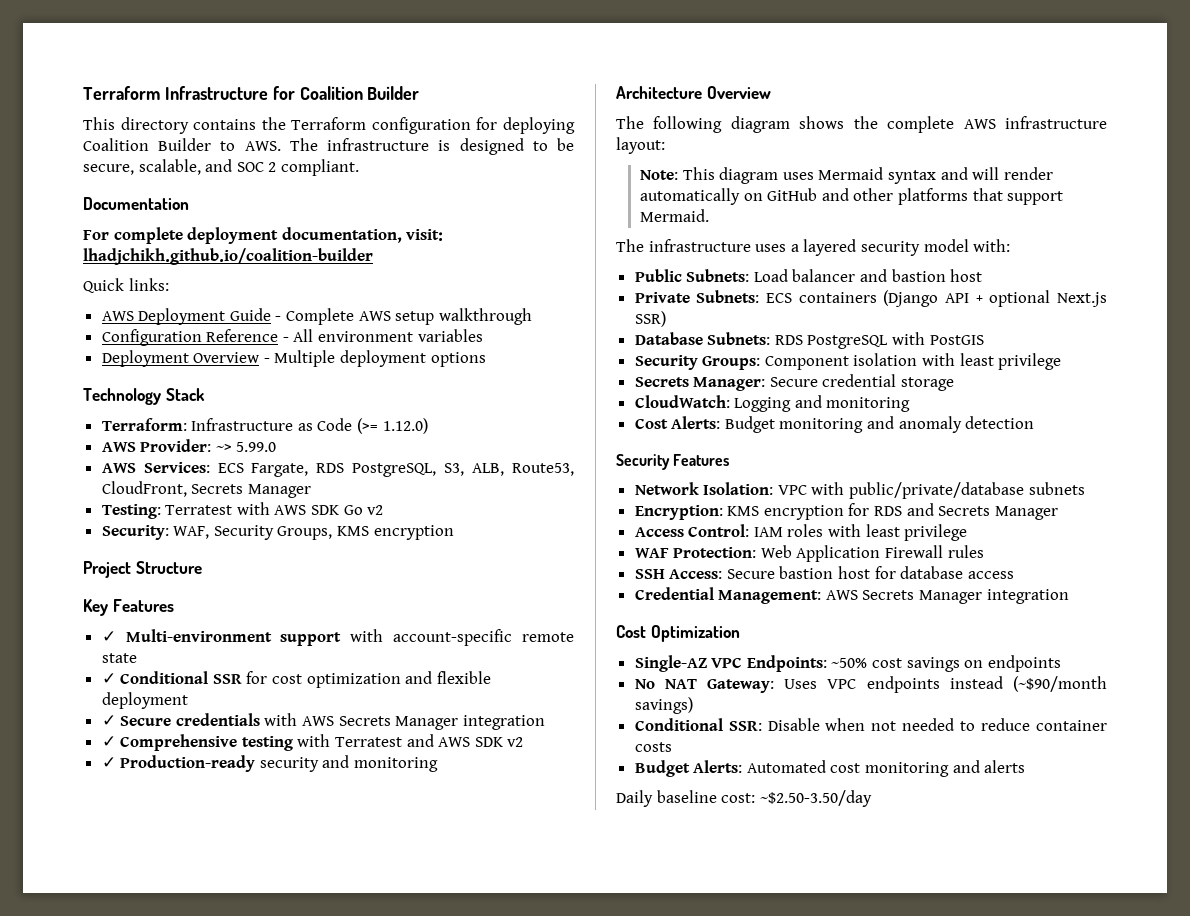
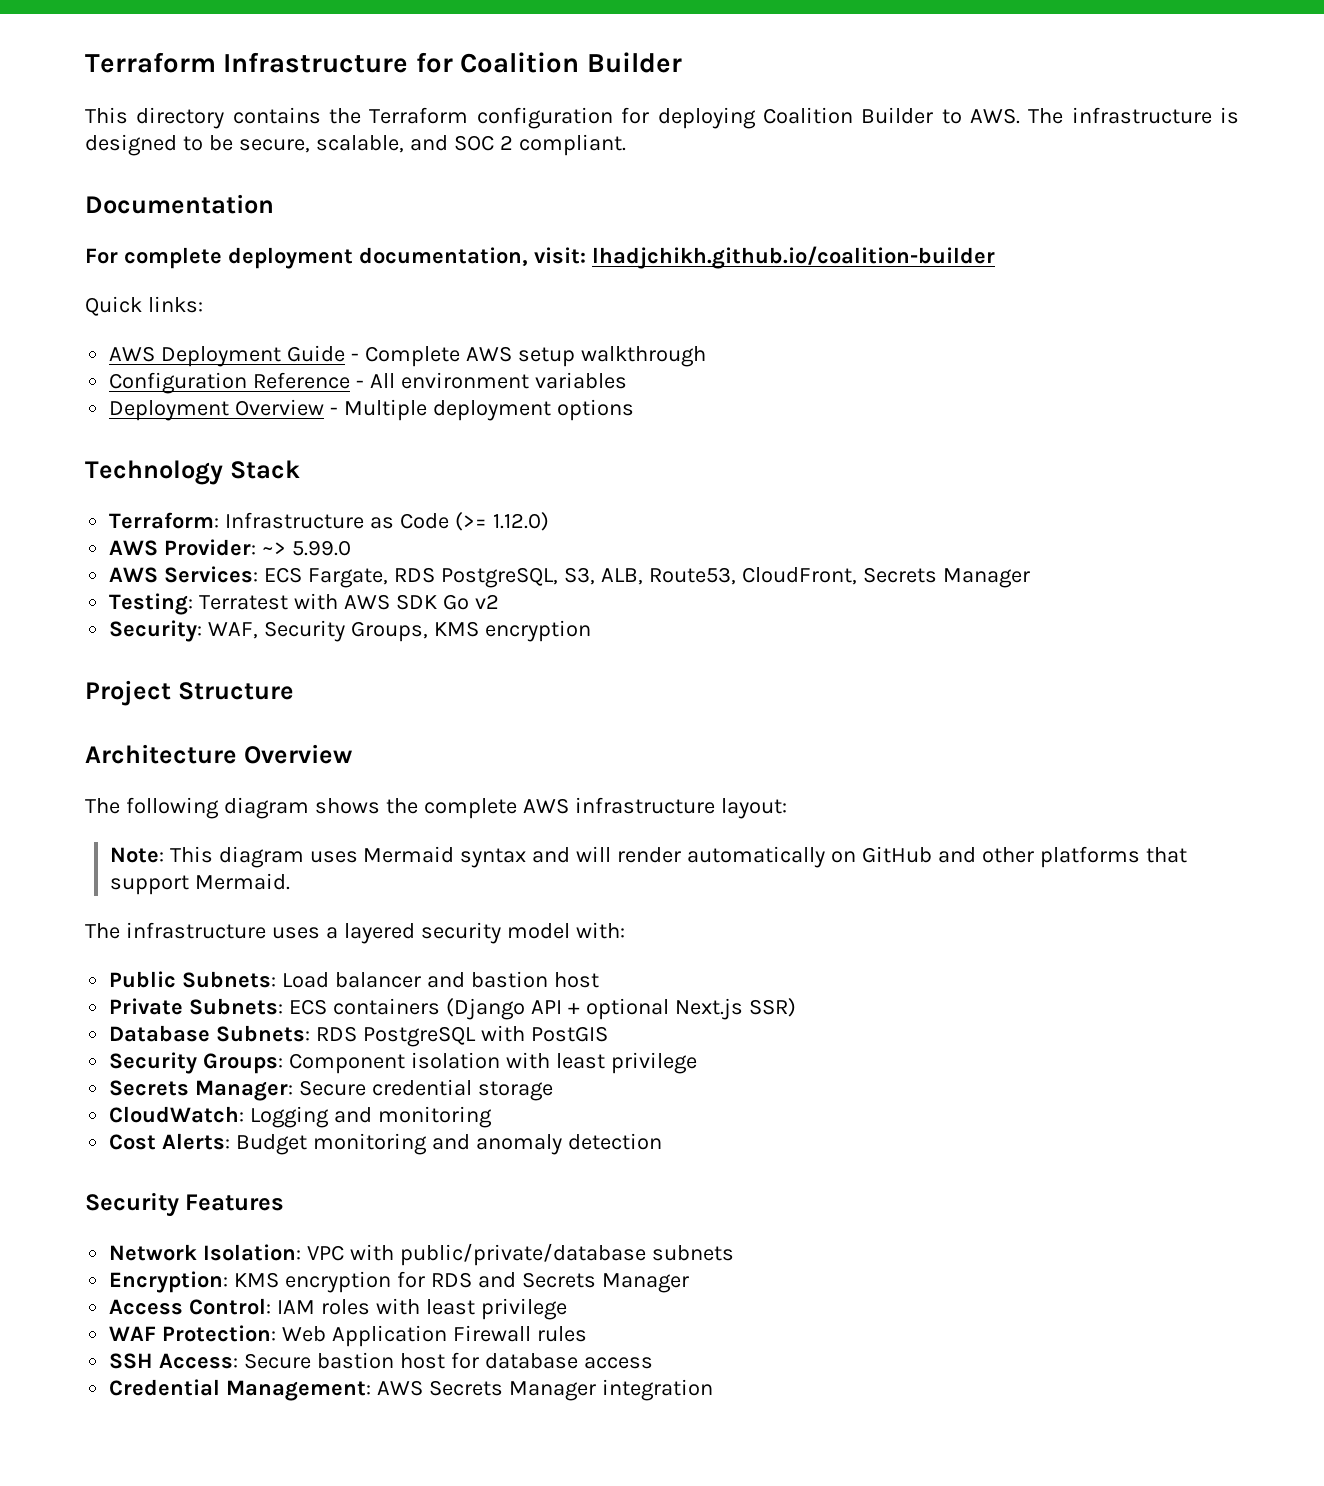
- Key Features
- ✓ Multi-environment support with account-specific remote state
- ✓ Conditional SSR for cost optimization and flexible deployment
- ✓ Secure credentials with AWS Secrets Manager integration
- ✓ Comprehensive testing with Terratest and AWS SDK v2
- ✓ Production-ready security and monitoring
- Cost Optimization
- Single-AZ VPC Endpoints: ~50% cost savings on endpoints
- No NAT Gateway: Uses VPC endpoints instead (~$90/month savings)
- Conditional SSR: Disable when not needed to reduce container costs
- Budget Alerts: Automated cost monitoring and alerts
- Daily baseline cost: ~$2.50-3.50/day

